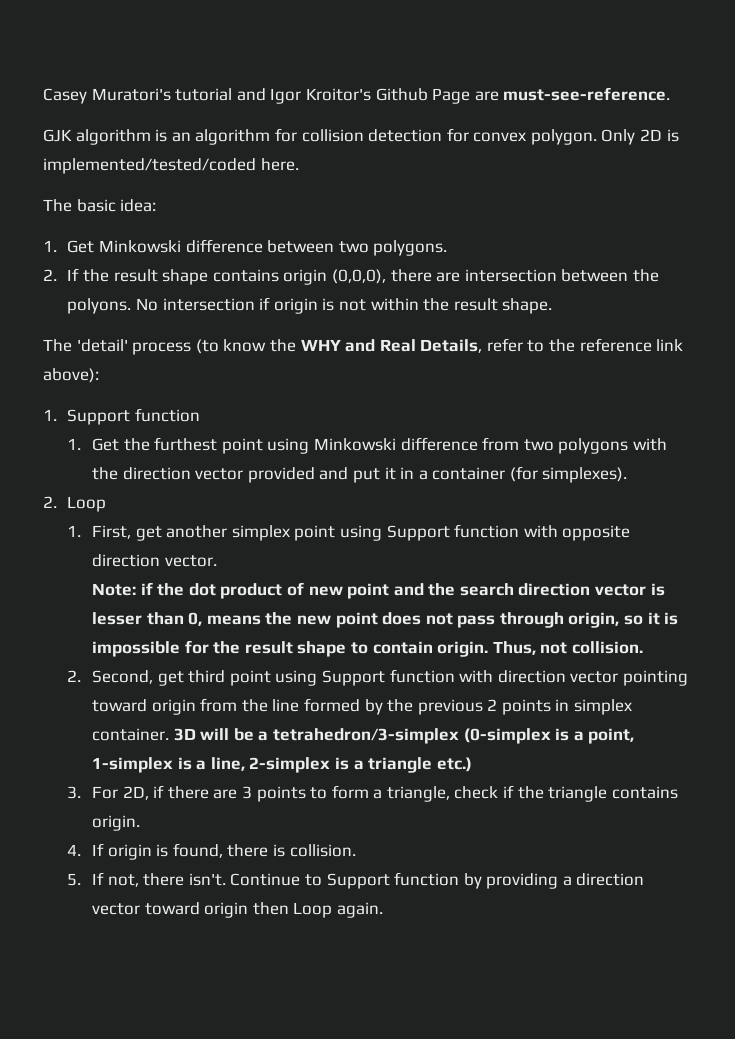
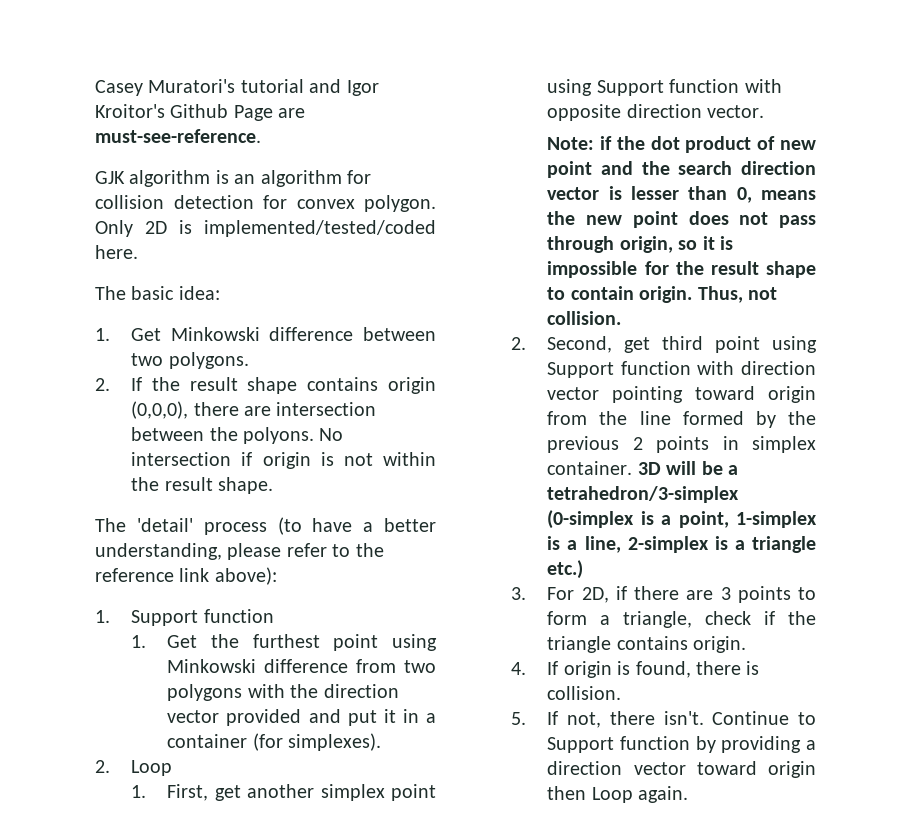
- The 'detail' process (to know the WHY and Real Details, refer to the reference link above):
+ The 'detail' process (to have a better understanding, please refer to the reference link above):

